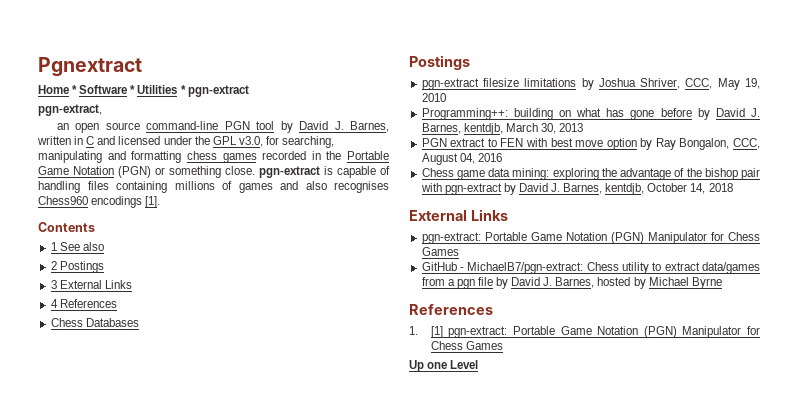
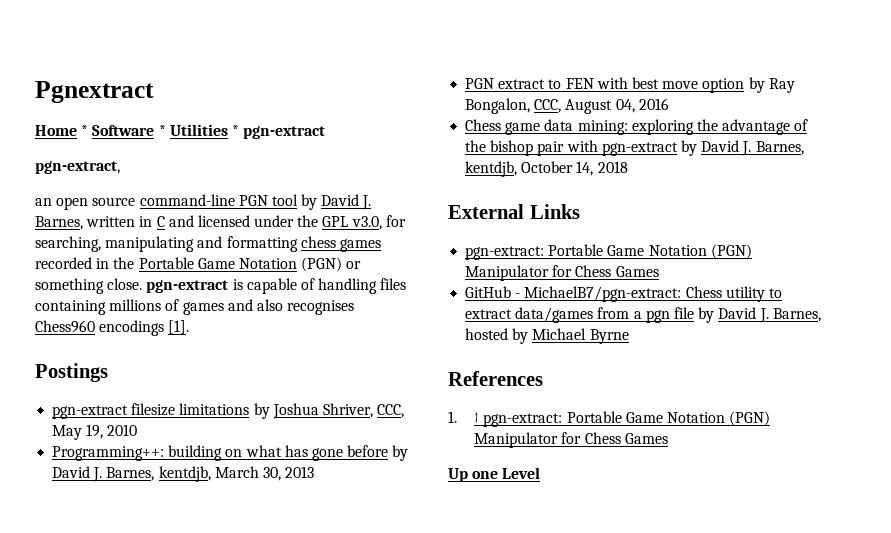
- Contents
- 1 See also
- 2 Postings
- 3 External Links
- 4 References
- Chess Databases
- 1. [1] pgn-extract: Portable Game Notation (PGN) Manipulator for Chess Games
+ 1. ↑ pgn-extract: Portable Game Notation (PGN) Manipulator for Chess Games

